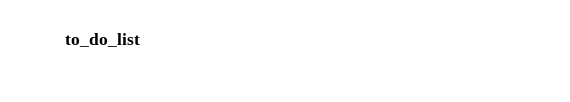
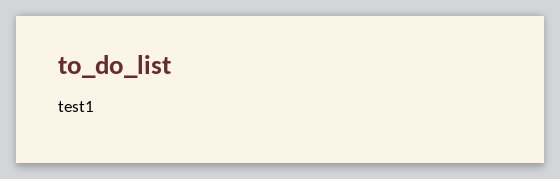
+ test1

